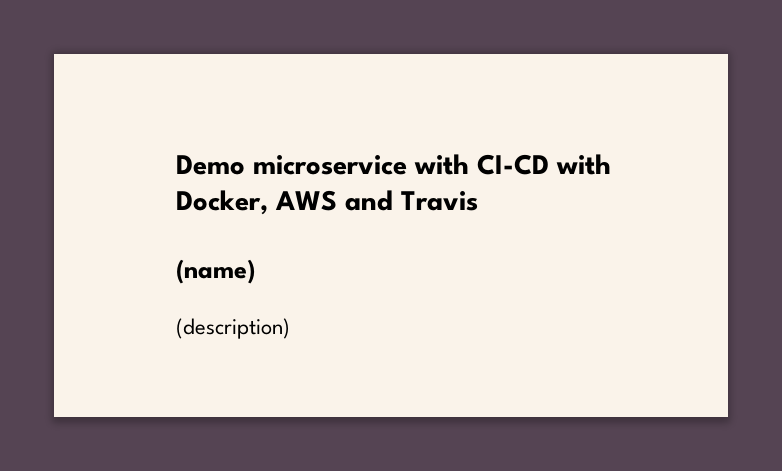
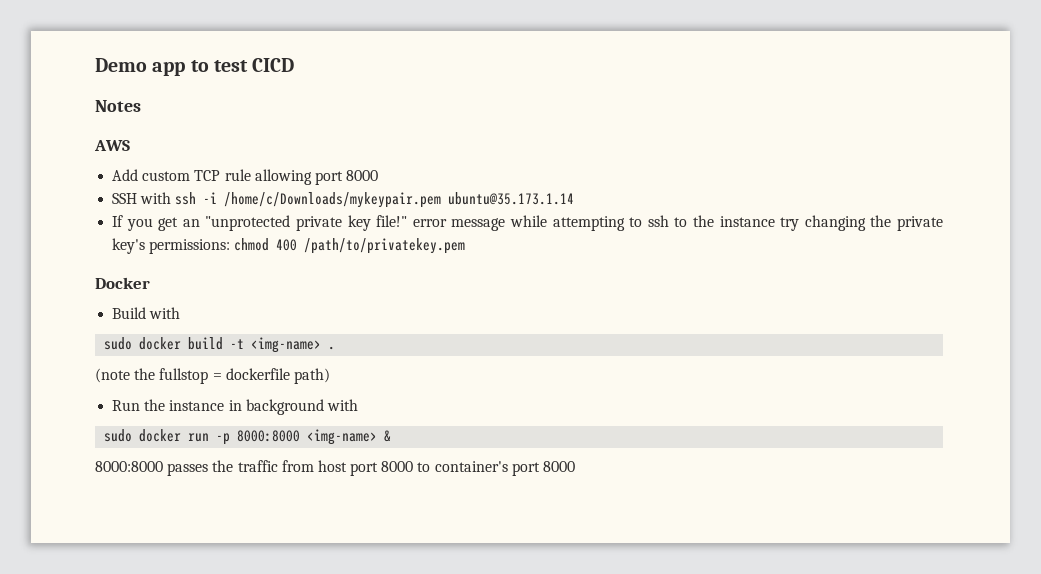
- Demo microservice with CI-CD with Docker, AWS and Travis
- (name)
- (description)
+ Demo app to test CICD
+ Notes
+ AWS
+ Add custom TCP rule allowing port 8000
+ SSH with ssh -i /home/c/Downloads/mykeypair.pem ubuntu@35.173.1.14
+ If you get an "unprotected private key file!" error message while attempting to ssh to the instance try changing the private key's permissions: chmod 400 /path/to/privatekey.pem
+ Docker
+ Build with
+ sudo docker build -t <img-name> .
+ (note the fullstop = dockerfile path)
+ Run the instance in background with
+ sudo docker run -p 8000:8000 <img-name> &
+ 8000:8000 passes the traffic from host port 8000 to container's port 8000

